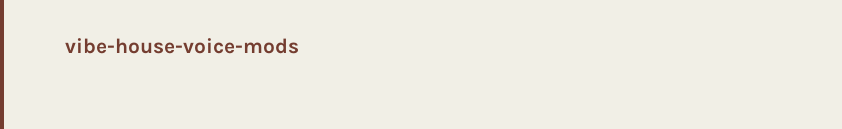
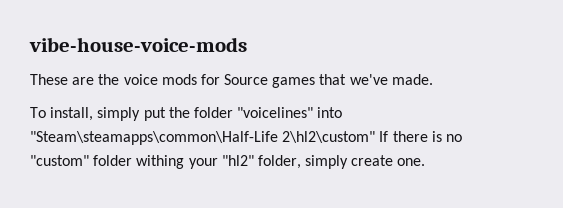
+ These are the voice mods for Source games that we've made.
+ To install, simply put the folder "voicelines" into "Steam\steamapps\common\Half-Life 2\hl2\custom" If there is no "custom" folder withing your "hl2" folder, simply create one.

